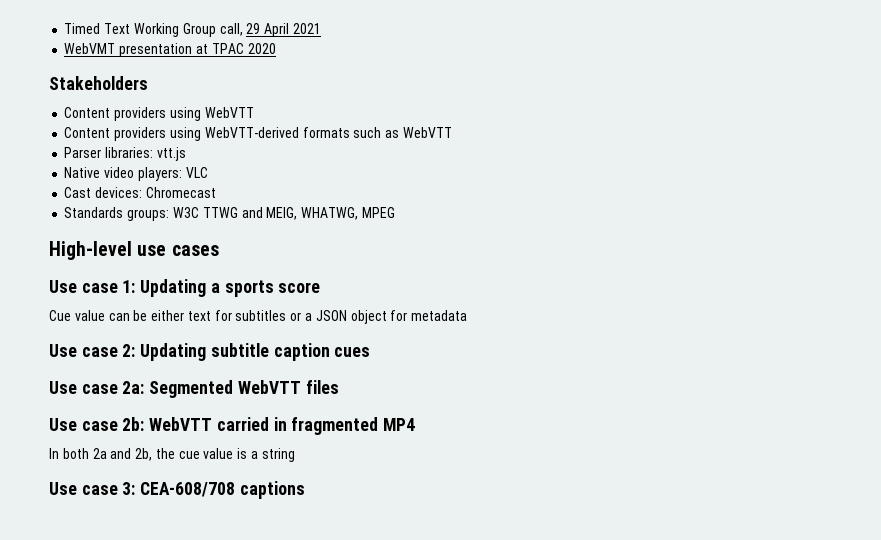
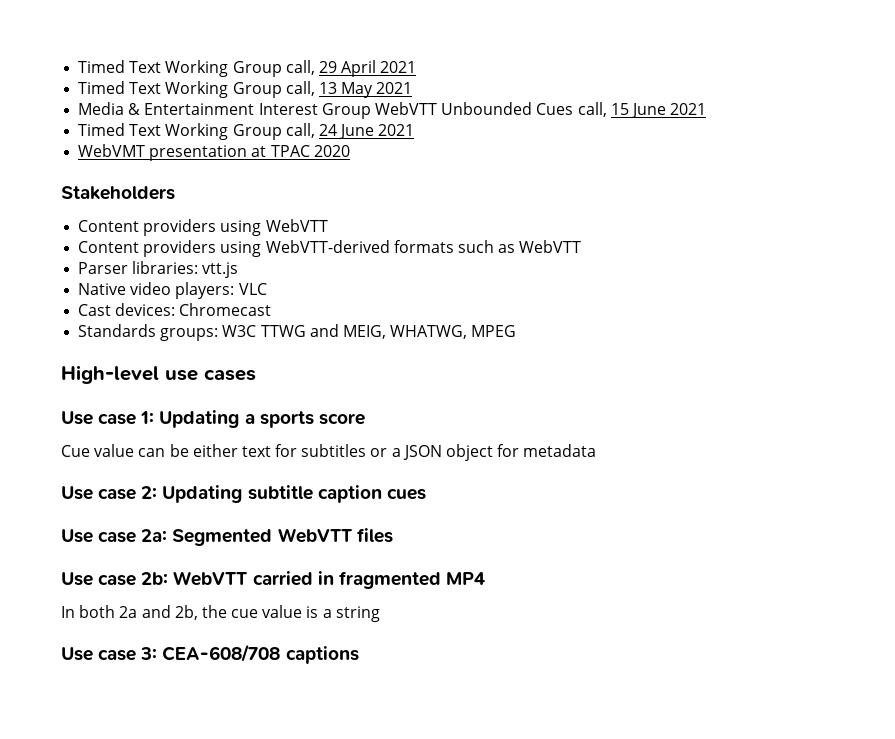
+ Timed Text Working Group call, 13 May 2021
+ Media & Entertainment Interest Group WebVTT Unbounded Cues call, 15 June 2021
+ Timed Text Working Group call, 24 June 2021

